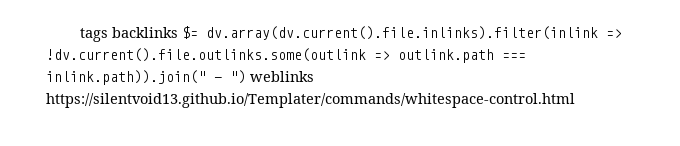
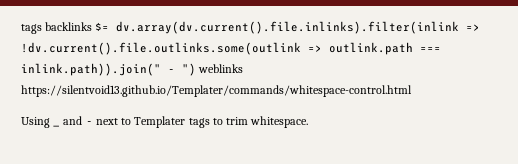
+ Using _ and - next to Templater tags to trim whitespace.

